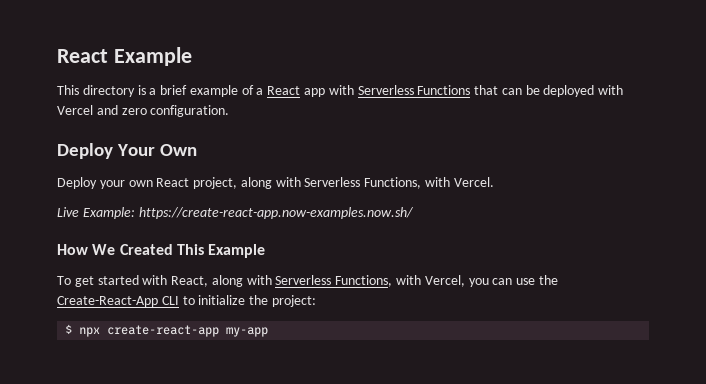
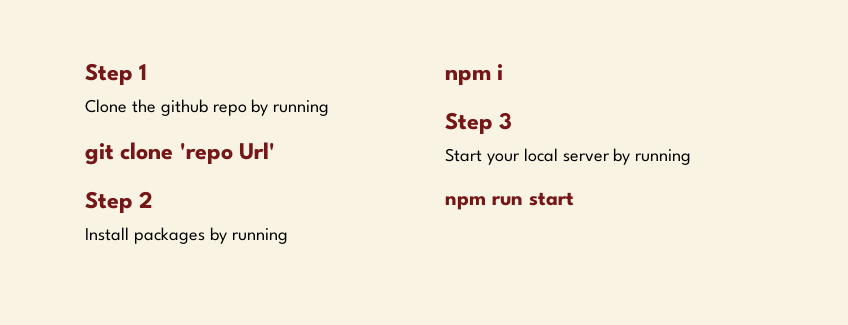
- React Example
- This directory is a brief example of a React app with Serverless Functions that can be deployed with Vercel and zero configuration.
- Deploy Your Own
- Deploy your own React project, along with Serverless Functions, with Vercel.
- Live Example: https://create-react-app.now-examples.now.sh/
- How We Created This Example
- To get started with React, along with Serverless Functions, with Vercel, you can use the Create-React-App CLI to initialize the project:
- $ npx create-react-app my-app
+ Step 1
+ Clone the github repo by running
+ git clone 'repo Url'
+ Step 2
+ Install packages by running
+ npm i
+ Step 3
+ Start your local server by running
+ npm run start

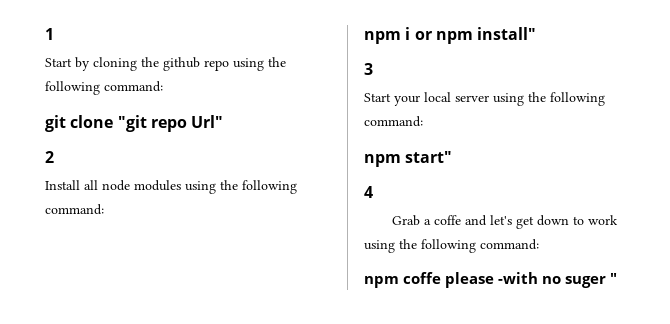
- Step 1
+ 1
- Clone the github repo by running
+ Start by cloning the github repo using the following command:
- git clone 'repo Url'
- Step 2
+ git clone "git repo Url"
+ 2
- Install packages by running
+ Install all node modules using the following command:
- npm i
- Step 3
+ npm i or npm install"
+ 3
- Start your local server by running
- npm run start
+ Start your local server using the following command:
+ npm start"
+ 4
+ Grab a coffe and let's get down to work using the following command:
+ npm coffe please -with no suger "

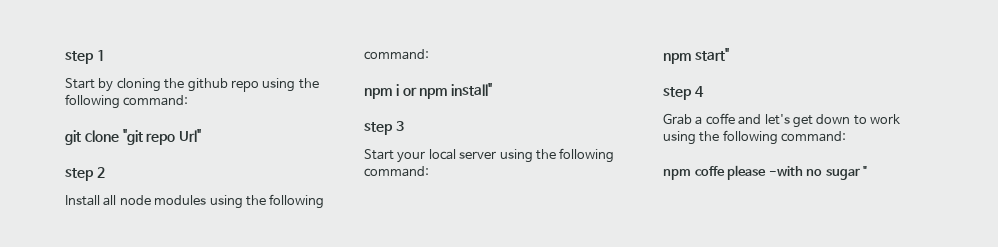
- 1
+ step 1
- 2
+ step 2
- 3
+ step 3
- 4
+ step 4
- npm coffe please -with no suger "
+ npm coffe please -with no sugar "

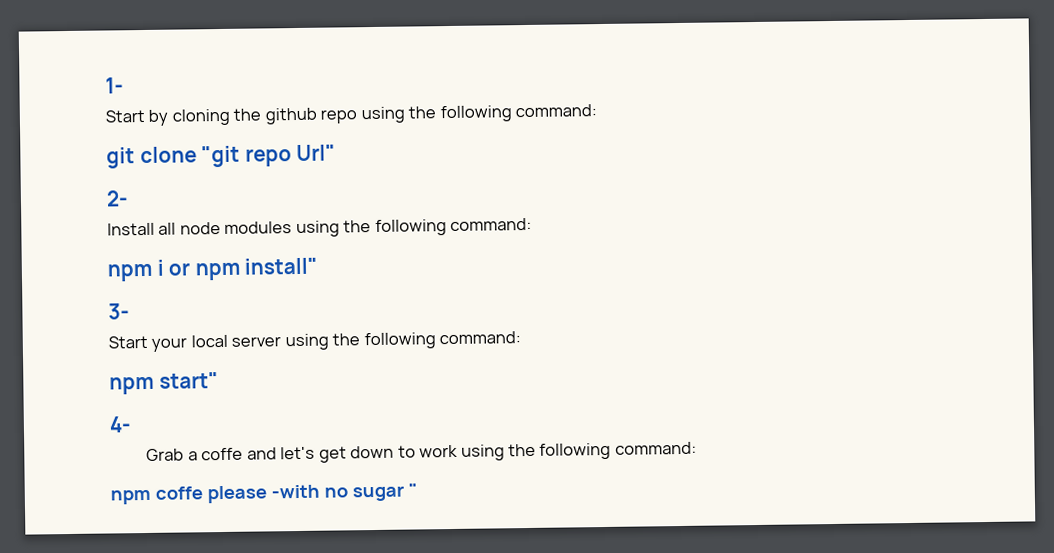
- step 1
+ 1-
- step 2
+ 2-
- step 3
+ 3-
- step 4
+ 4-

